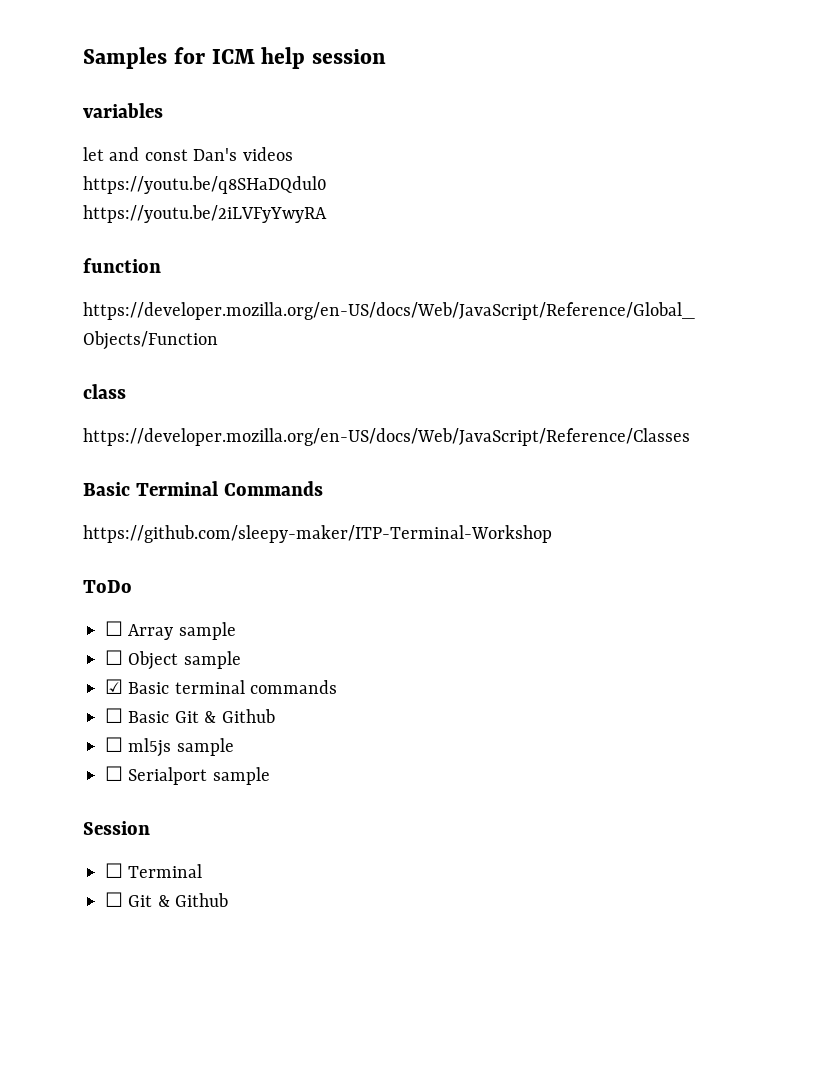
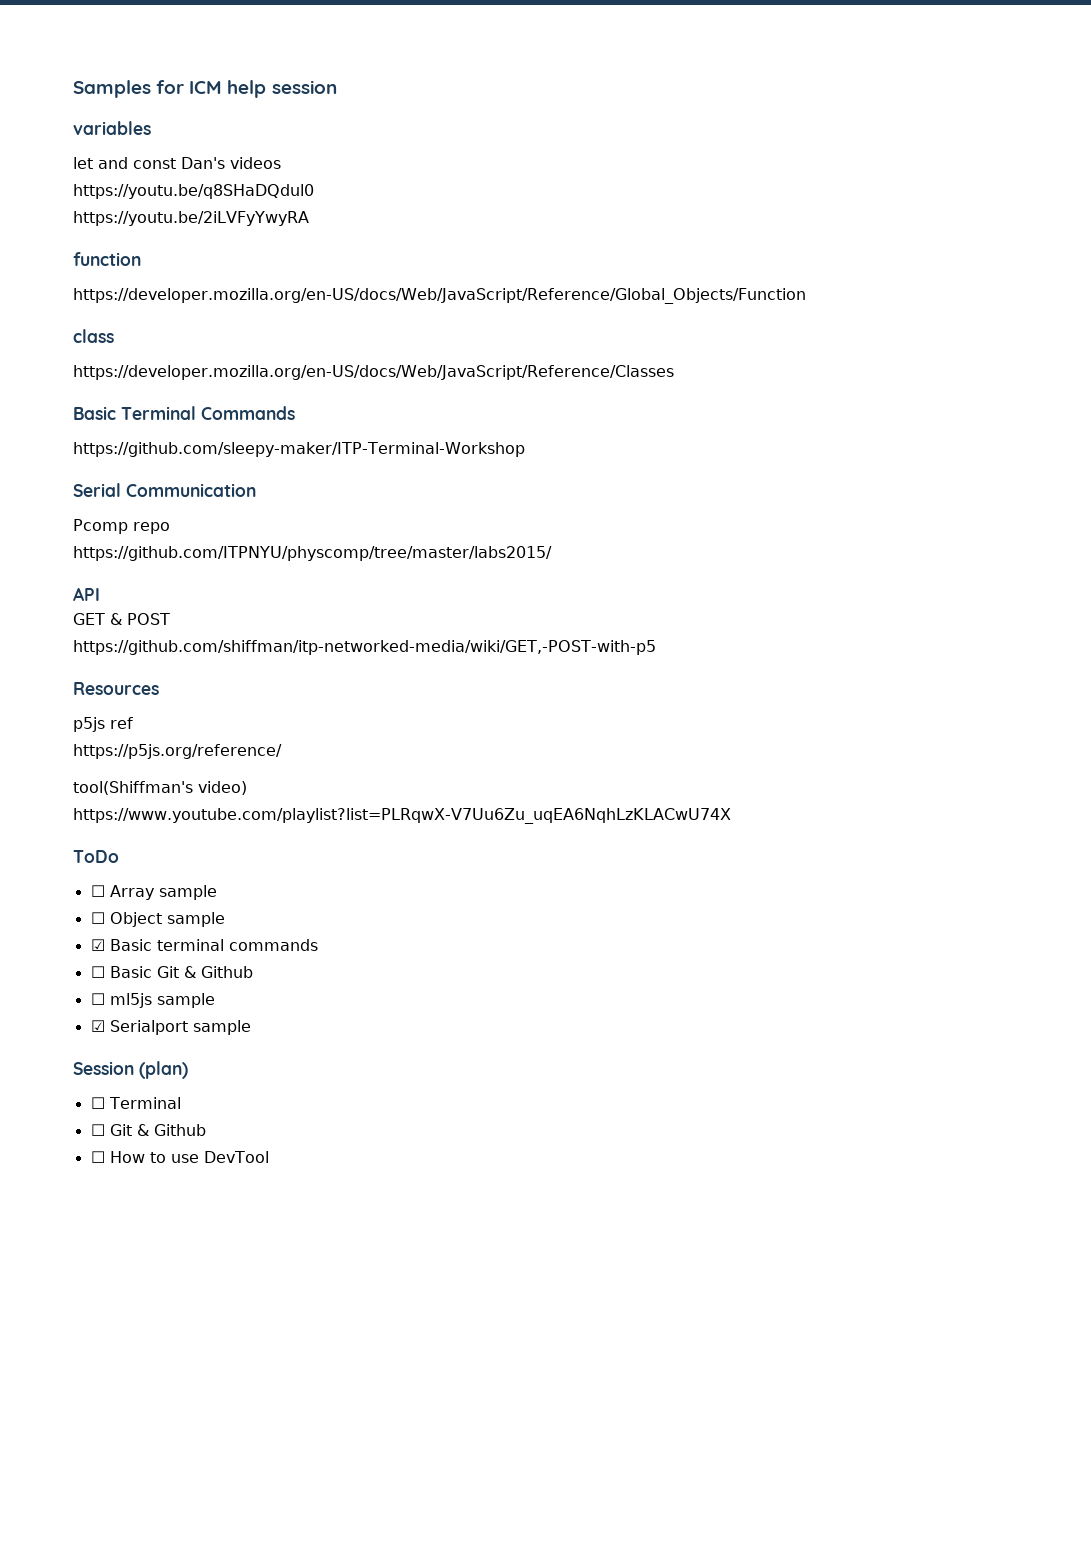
+ Serial Communication
+ Pcomp repo
+ https://github.com/ITPNYU/physcomp/tree/master/labs2015/
+ API
+ GET & POST
+ https://github.com/shiffman/itp-networked-media/wiki/GET,-POST-with-p5
+ Resources
+ p5js ref
+ https://p5js.org/reference/
+ tool(Shiffman's video)
+ https://www.youtube.com/playlist?list=PLRqwX-V7Uu6Zu_uqEA6NqhLzKLACwU74X
- ☐ Serialport sample
+ ☑ Serialport sample
- Session
+ Session (plan)
+ ☐ How to use DevTool

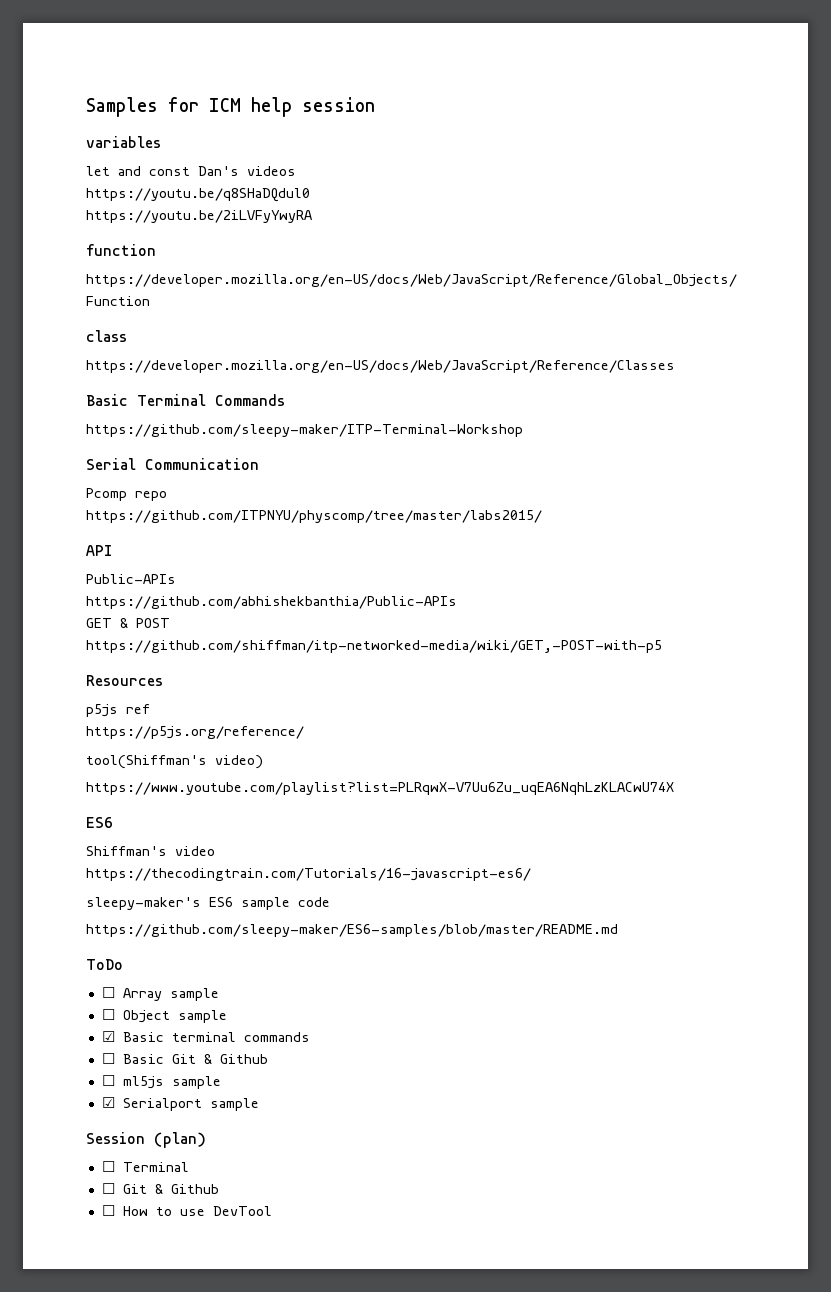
+ Public-APIs
+ https://github.com/abhishekbanthia/Public-APIs
  https://www.youtube.com/playlist?list=PLRqwX-V7Uu6Zu_uqEA6NqhLzKLACwU74X
+ ES6
+ Shiffman's video
+ https://thecodingtrain.com/Tutorials/16-javascript-es6/
+ sleepy-maker's ES6 sample code
+ https://github.com/sleepy-maker/ES6-samples/blob/master/README.md

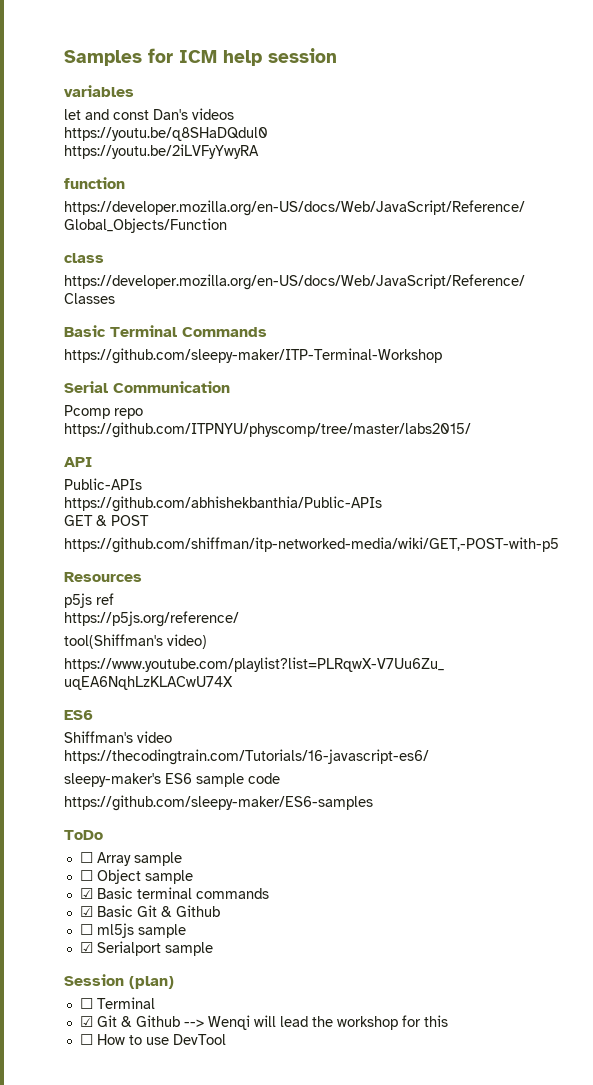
- https://github.com/sleepy-maker/ES6-samples/blob/master/README.md
+ https://github.com/sleepy-maker/ES6-samples
- ☐ Basic Git & Github
+ ☑ Basic Git & Github
- ☐ Git & Github
+ ☑ Git & Github --> Wenqi will lead the workshop for this

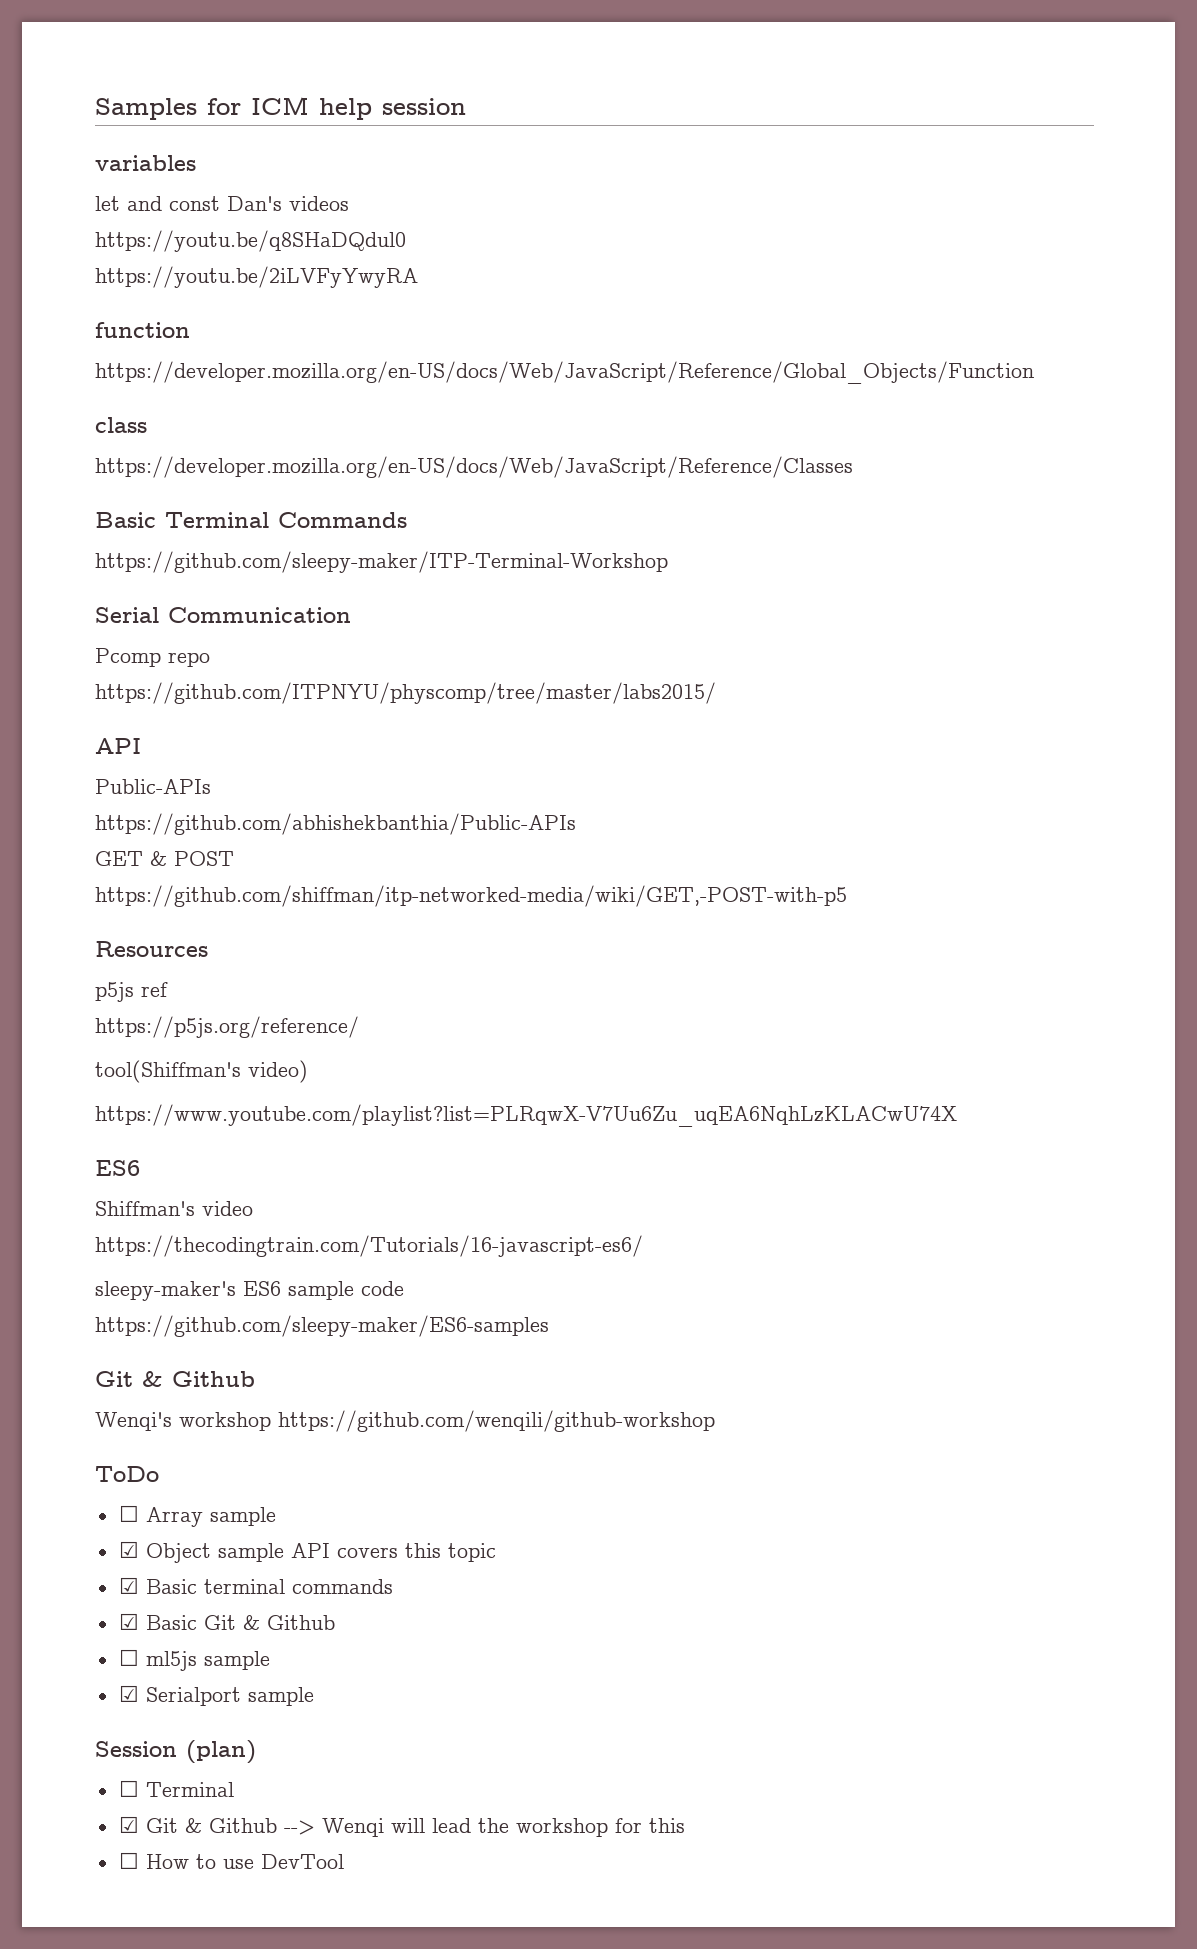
  https://github.com/sleepy-maker/ES6-samples
+ Git & Github
+ Wenqi's workshop https://github.com/wenqili/github-workshop
- ☐ Object sample
+ ☑ Object sample API covers this topic

